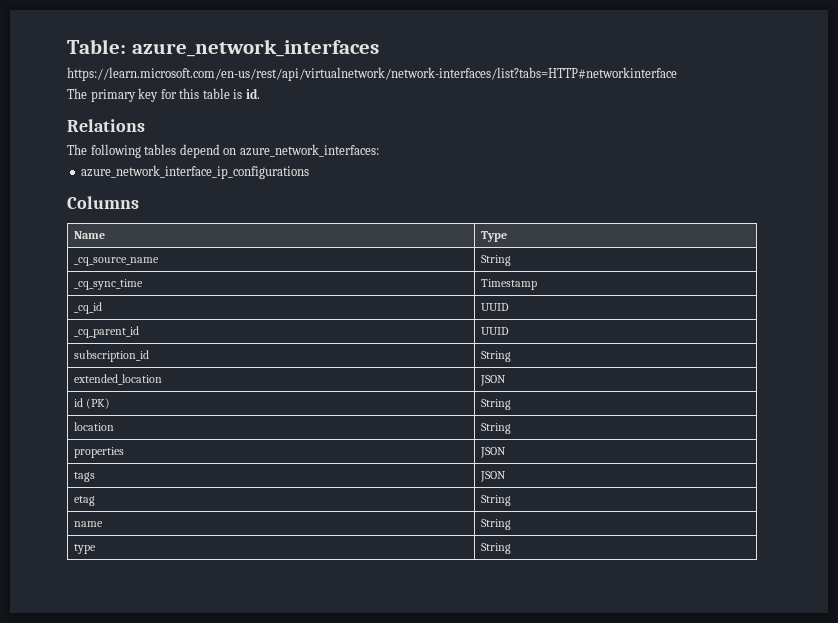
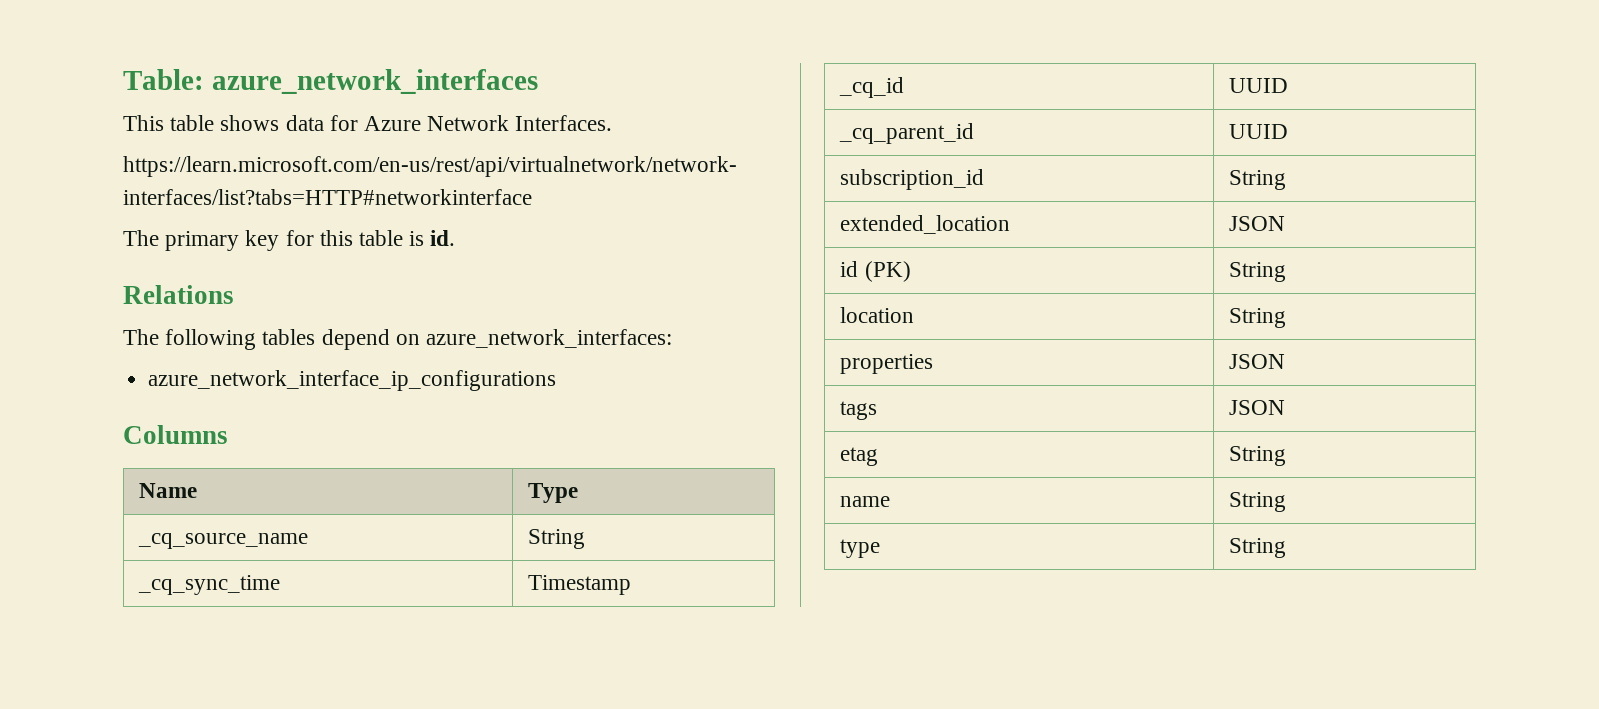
+ This table shows data for Azure Network Interfaces.

